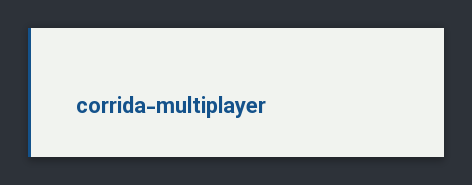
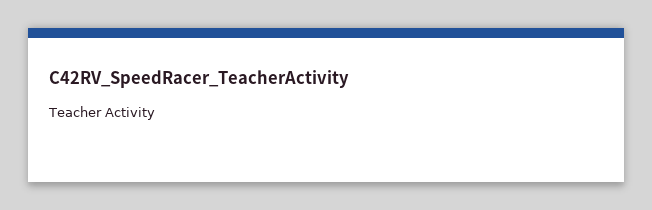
- corrida-multiplayer
+ C42RV_SpeedRacer_TeacherActivity
+ Teacher Activity

